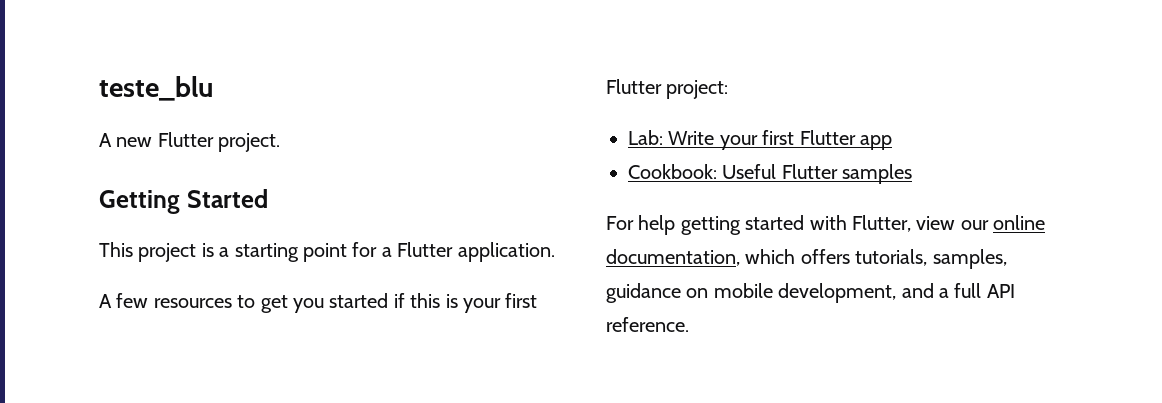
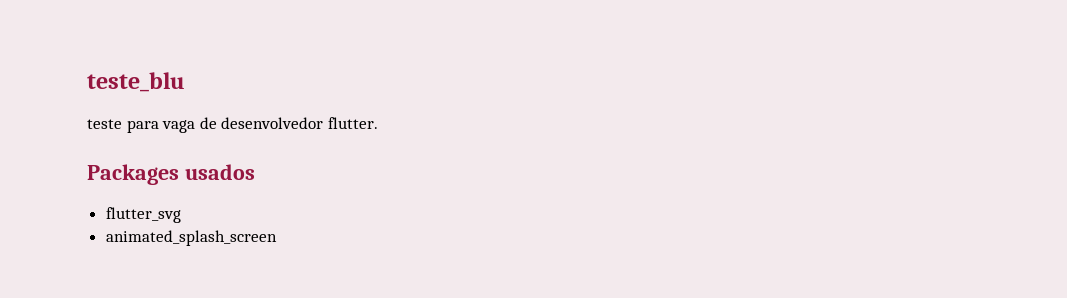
- A new Flutter project.
- Getting Started
- This project is a starting point for a Flutter application.
- A few resources to get you started if this is your first Flutter project:
- Lab: Write your first Flutter app
- Cookbook: Useful Flutter samples
- For help getting started with Flutter, view our online documentation, which offers tutorials, samples, guidance on mobile development, and a full API reference.
+ teste para vaga de desenvolvedor flutter.
+ Packages usados
+ flutter_svg
+ animated_splash_screen

